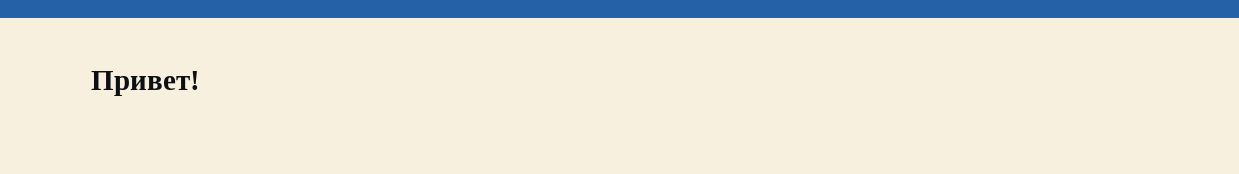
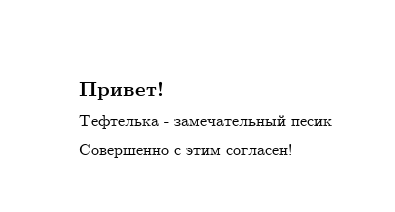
+ Тефтелька - замечательный песик
+ Совершенно с этим согласен!

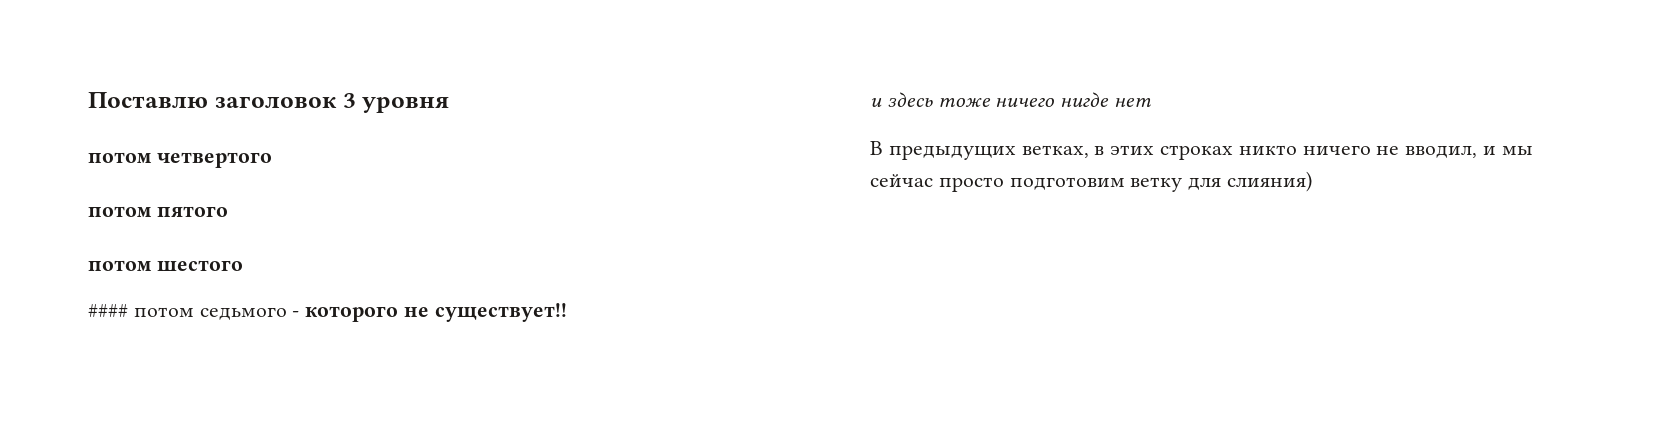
- Привет!
- Тефтелька - замечательный песик
- Совершенно с этим согласен!
+ Поставлю заголовок 3 уровня
+ потом четвертого
+ потом пятого
+ потом шестого
+ #### потом седьмого - которого не существует!!
+ и здесь тоже ничего нигде нет
+ В предыдущих ветках, в этих строках никто ничего не вводил, и мы сейчас просто подготовим ветку для слияния)

